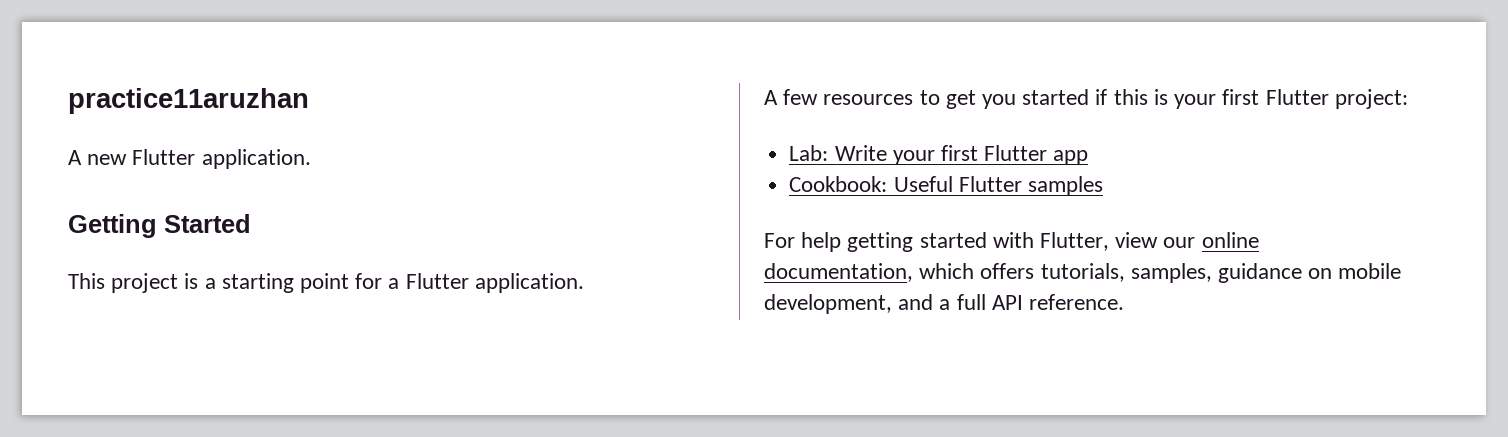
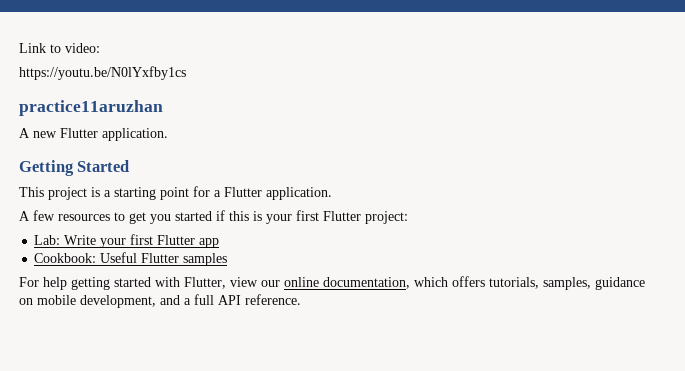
+ Link to video:
+ https://youtu.be/N0lYxfby1cs

